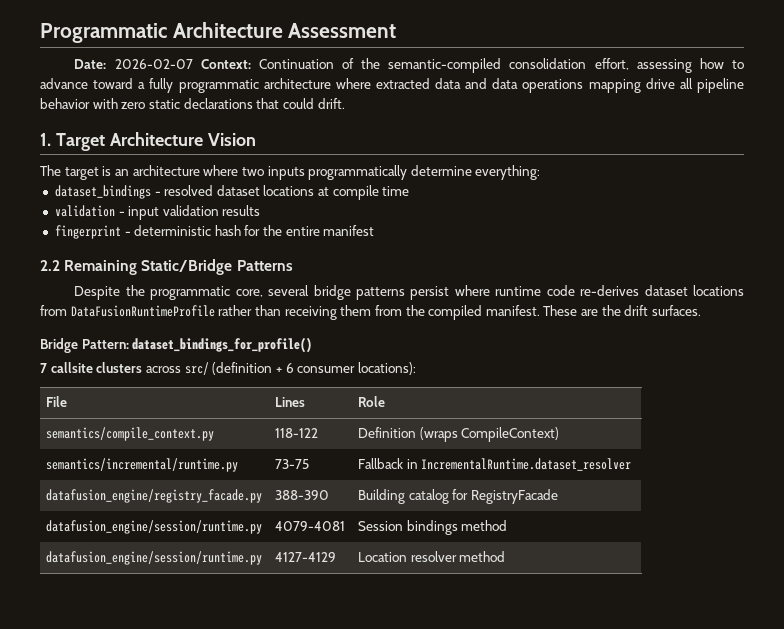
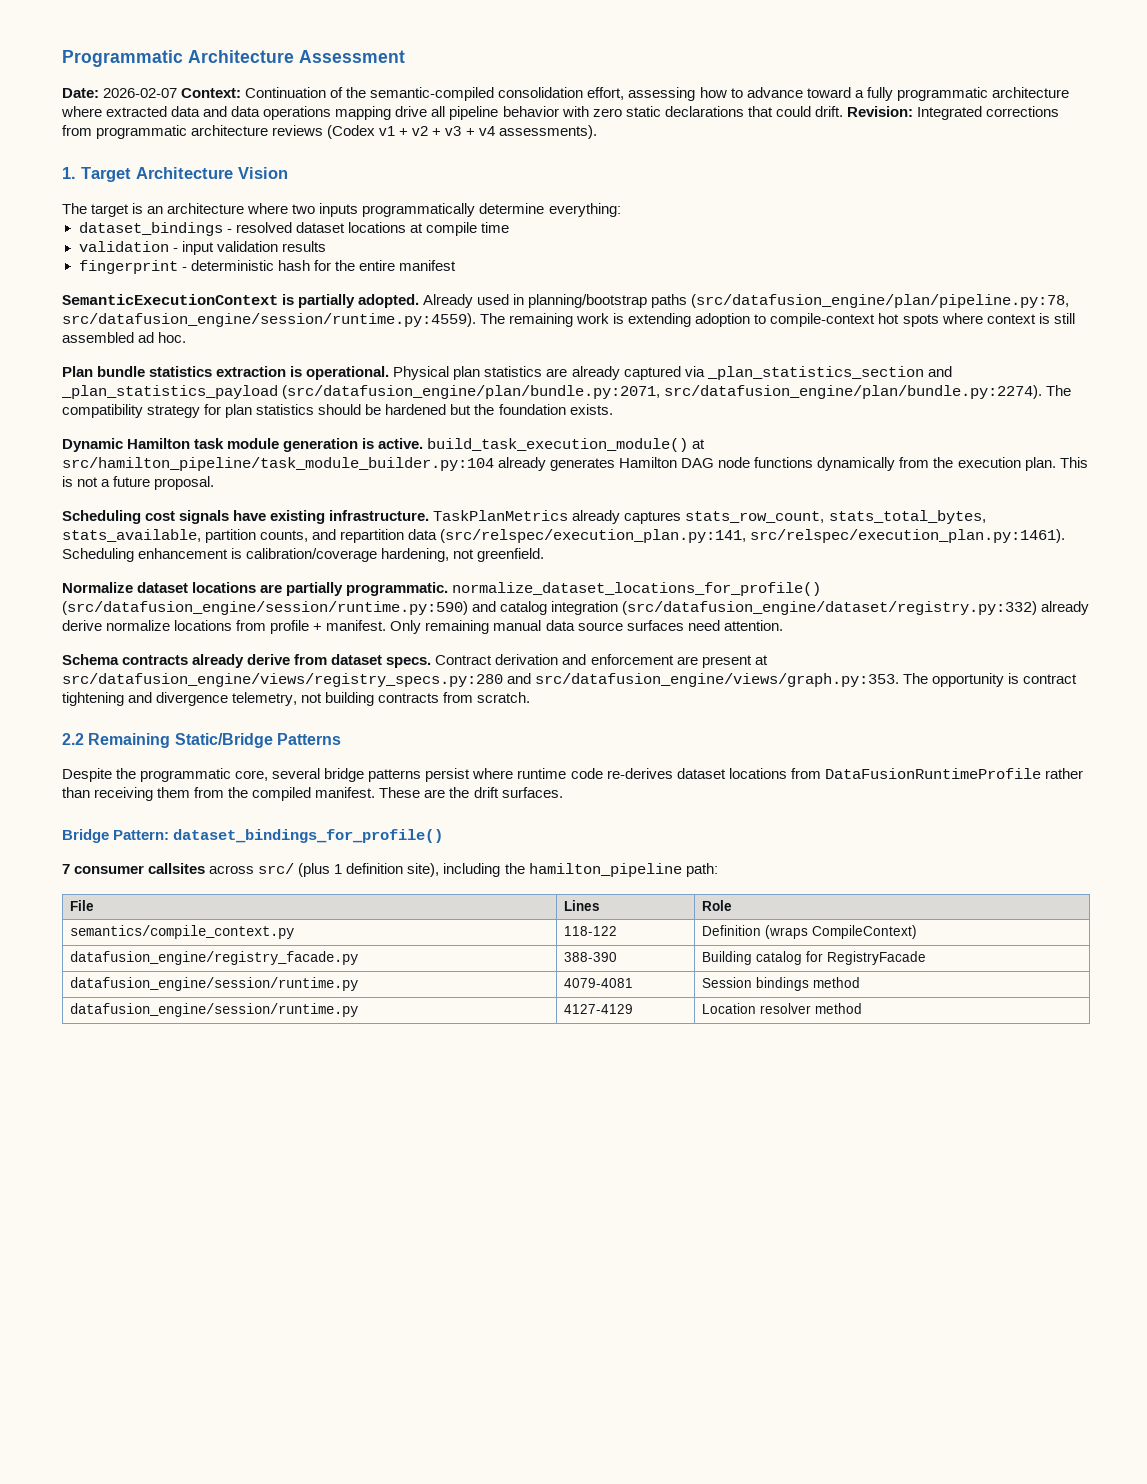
+ Revision: Integrated corrections from programmatic architecture reviews (Codex v1 + v2 + v3 + v4 assessments).
+ SemanticExecutionContext is partially adopted. Already used in planning/bootstrap paths (src/datafusion_engine/plan/pipeline.py:78, src/datafusion_engine/session/runtime.py:4559). The remaining work is extending adoption to compile-context hot spots where context is still assembled ad hoc.
+ Plan bundle statistics extraction is operational. Physical plan statistics are already captured via _plan_statistics_section and _plan_statistics_payload (src/datafusion_engine/plan/bundle.py:2071, src/datafusion_engine/plan/bundle.py:2274). The compatibility strategy for plan statistics should be hardened but the foundation exists.
+ Dynamic Hamilton task module generation is active. build_task_execution_module() at src/hamilton_pipeline/task_module_builder.py:104 already generates Hamilton DAG node functions dynamically from the execution plan. This is not a future proposal.
+ Scheduling cost signals have existing infrastructure. TaskPlanMetrics already captures stats_row_count, stats_total_bytes, stats_available, partition counts, and repartition data (src/relspec/execution_plan.py:141, src/relspec/execution_plan.py:1461). Scheduling enhancement is calibration/coverage hardening, not greenfield.
+ Normalize dataset locations are partially programmatic. normalize_dataset_locations_for_profile() (src/datafusion_engine/session/runtime.py:590) and catalog integration (src/datafusion_engine/dataset/registry.py:332) already derive normalize locations from profile + manifest. Only remaining manual data source surfaces need attention.
+ Schema contracts already derive from dataset specs. Contract derivation and enforcement are present at src/datafusion_engine/views/registry_specs.py:280 and src/datafusion_engine/views/graph.py:353. The opportunity is contract tightening and divergence telemetry, not building contracts from scratch.
- 7 callsite clusters across src/ (definition + 6 consumer locations):
+ 7 consumer callsites across src/ (plus 1 definition site), including the hamilton_pipeline path:
- semantics/incremental/runtime.py | 73-75 | Fallback in IncrementalRuntime.dataset_resolver

